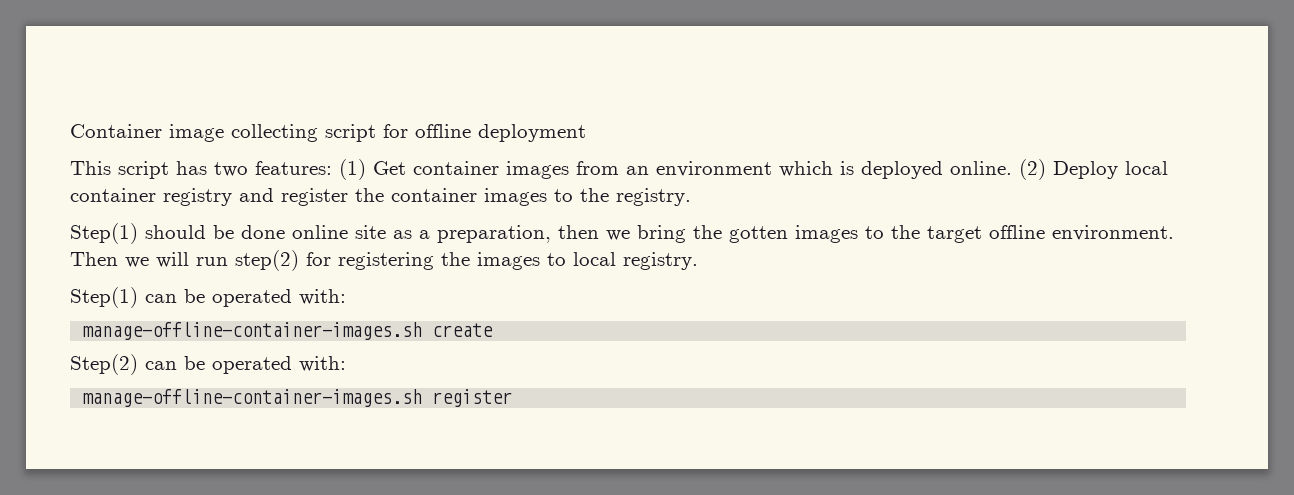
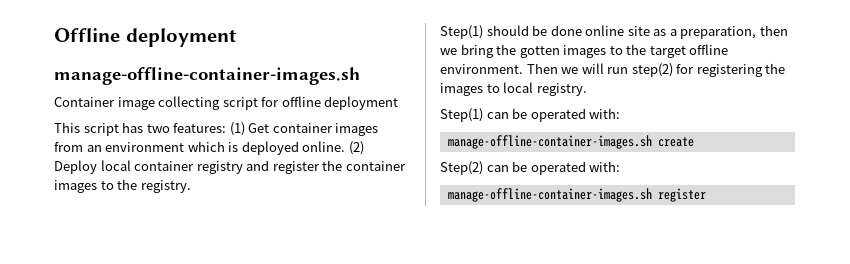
+ Offline deployment
+ manage-offline-container-images.sh

